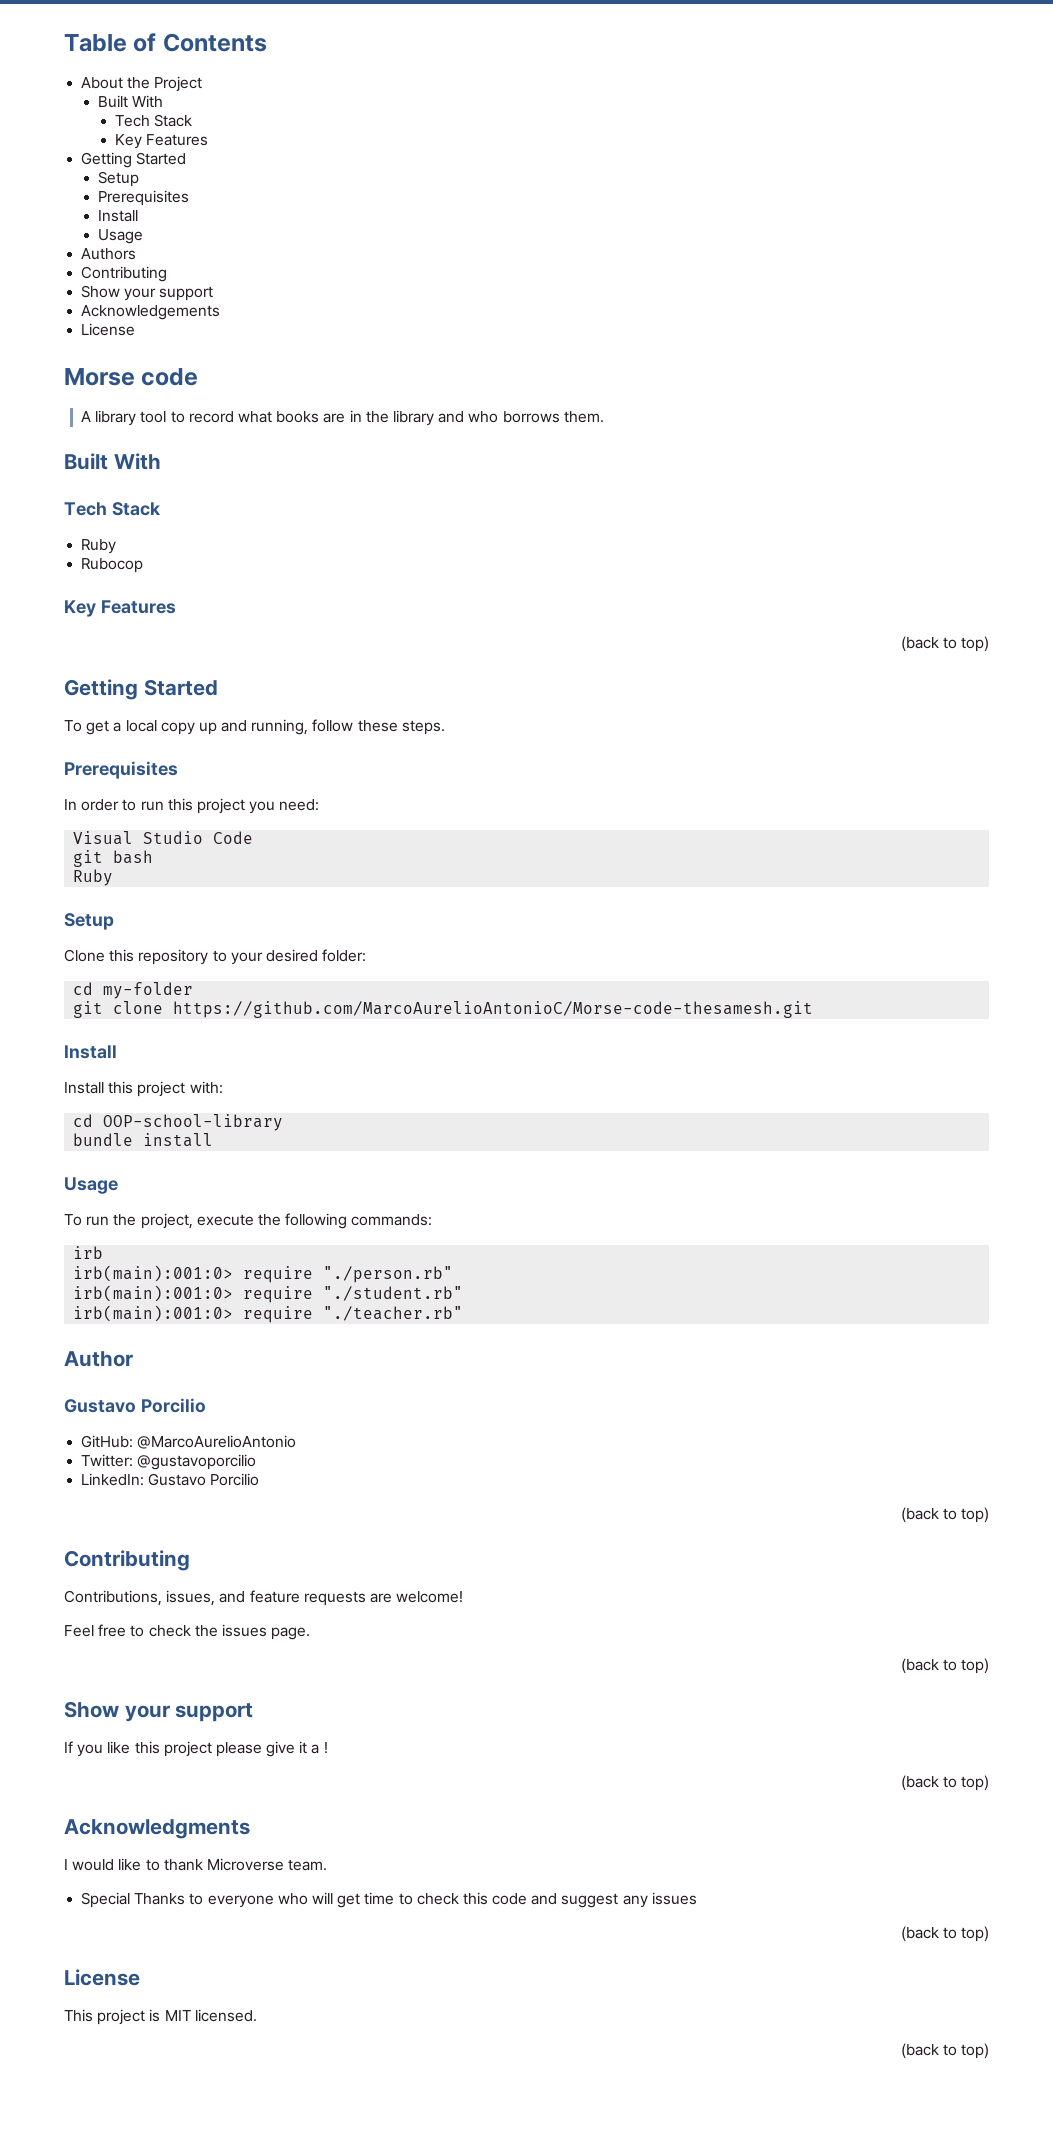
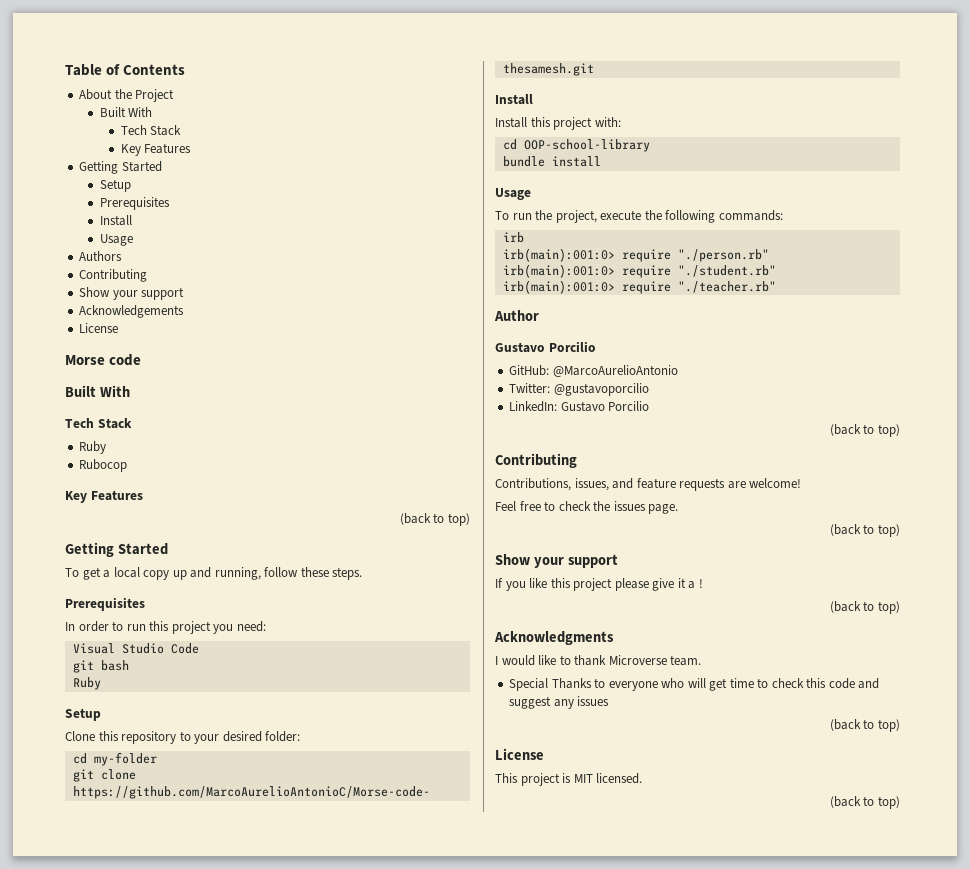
- A library tool to record what books are in the library and who borrows them.

